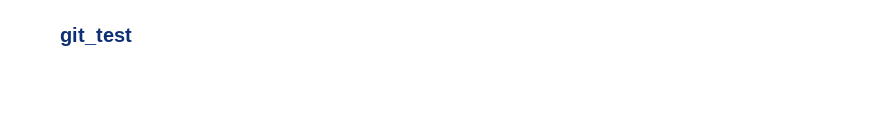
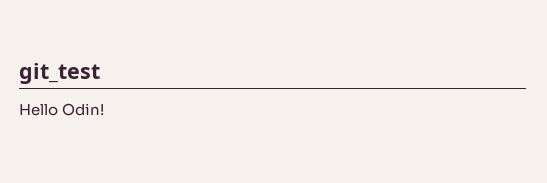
+ Hello Odin!

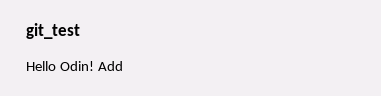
+ Add

